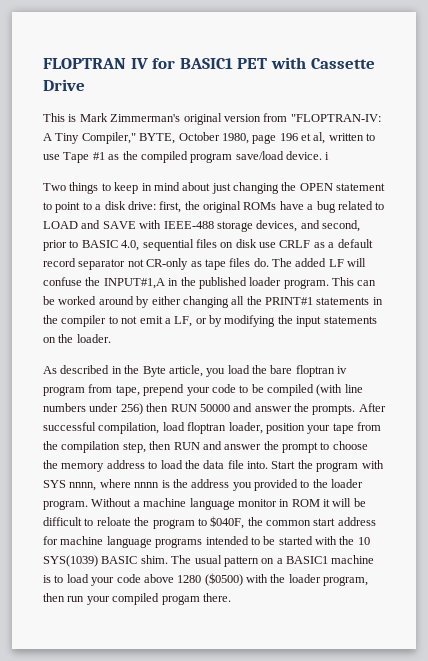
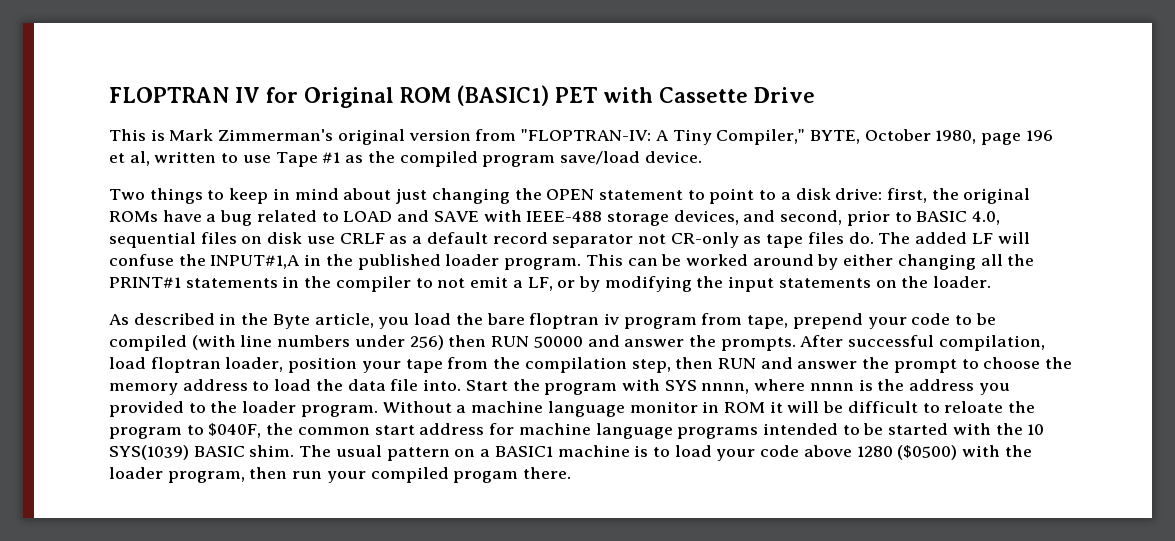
- FLOPTRAN IV for BASIC1 PET with Cassette Drive
+ FLOPTRAN IV for Original ROM (BASIC1) PET with Cassette Drive
- This is Mark Zimmerman's original version from "FLOPTRAN-IV: A Tiny Compiler," BYTE, October 1980, page 196 et al, written to use Tape #1 as the compiled program save/load device. i
+ This is Mark Zimmerman's original version from "FLOPTRAN-IV: A Tiny Compiler," BYTE, October 1980, page 196 et al, written to use Tape #1 as the compiled program save/load device.

